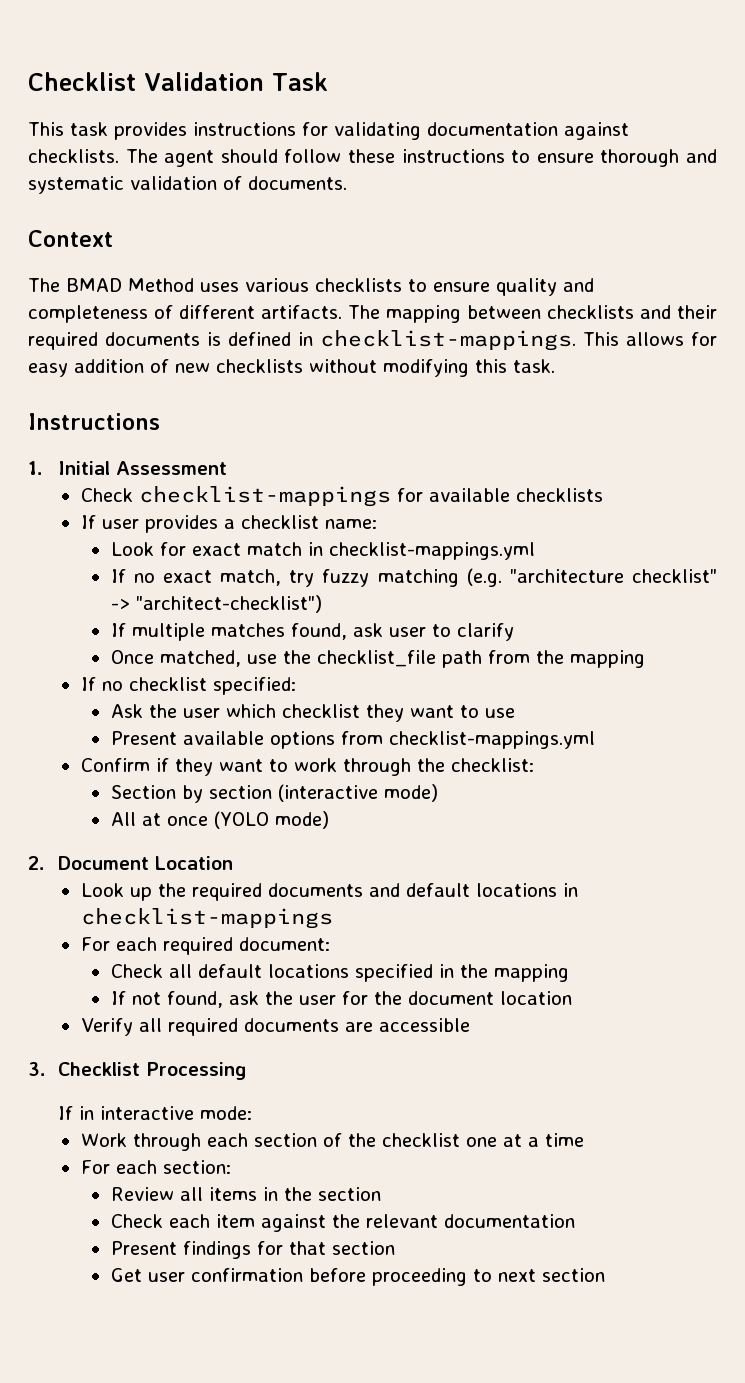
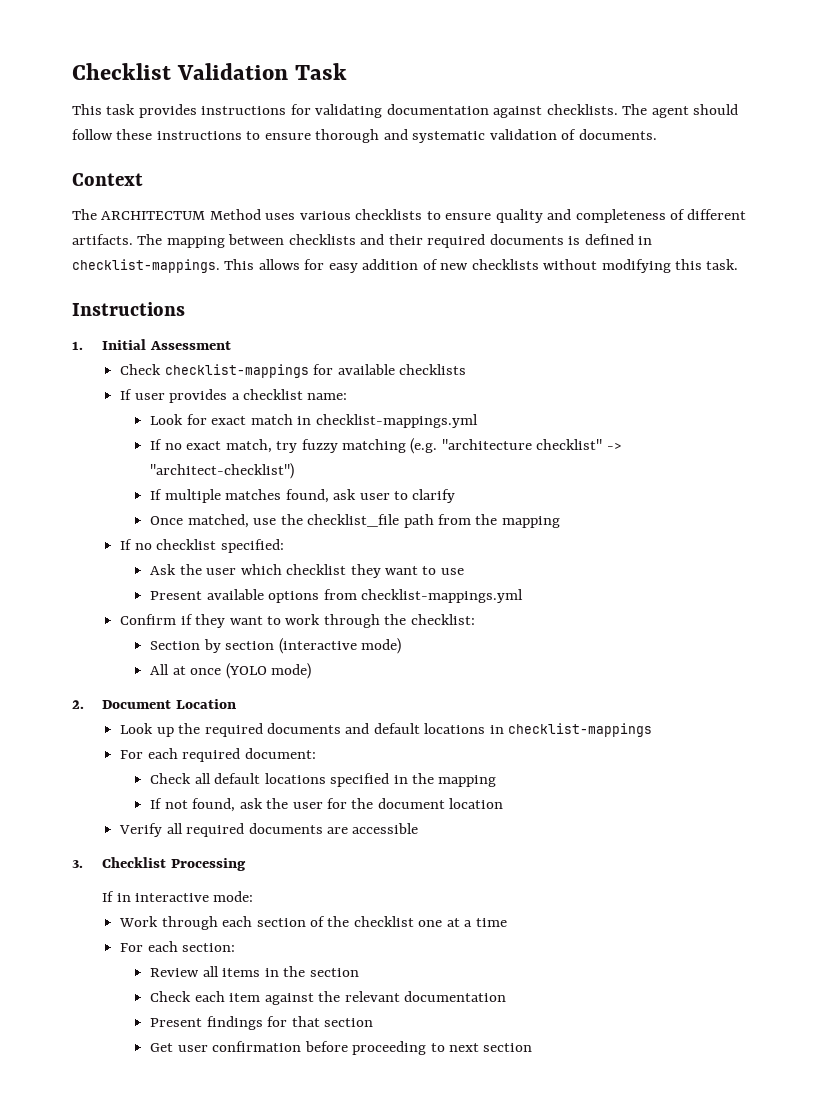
- The BMAD Method uses various checklists to ensure quality and completeness of different artifacts.
+ The ARCHITECTUM Method uses various checklists to ensure quality and completeness of different artifacts.

